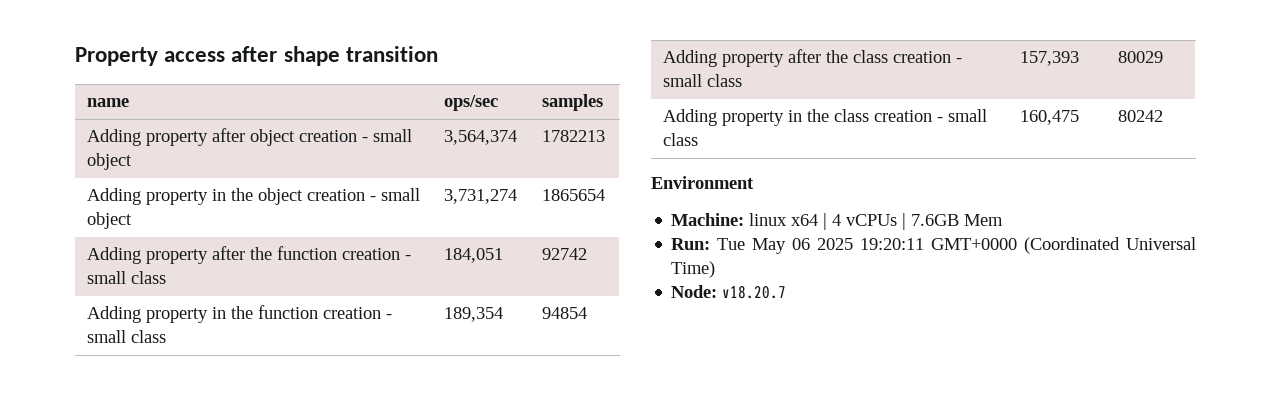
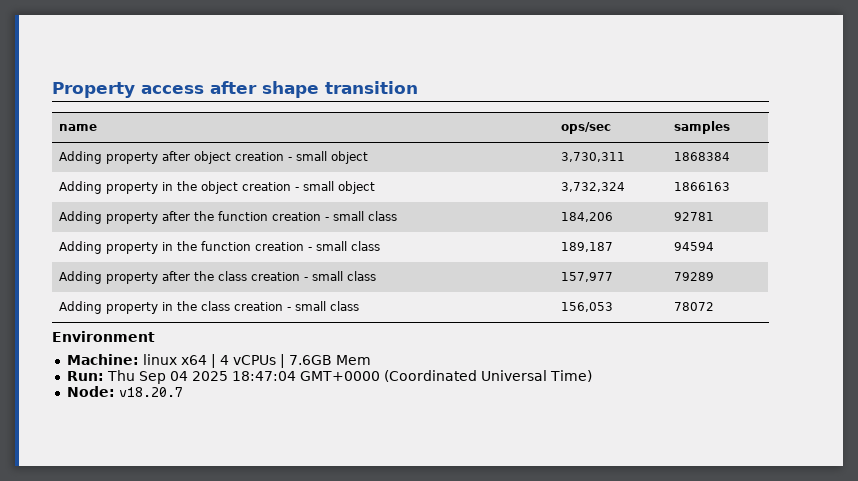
- Adding property after object creation - small object | 3,564,374 | 1782213
+ Adding property after object creation - small object | 3,730,311 | 1868384
- Adding property in the object creation - small object | 3,731,274 | 1865654
+ Adding property in the object creation - small object | 3,732,324 | 1866163
- Adding property after the function creation - small class | 184,051 | 92742
+ Adding property after the function creation - small class | 184,206 | 92781
- Adding property in the function creation - small class | 189,354 | 94854
+ Adding property in the function creation - small class | 189,187 | 94594
- Adding property after the class creation - small class | 157,393 | 80029
+ Adding property after the class creation - small class | 157,977 | 79289
- Adding property in the class creation - small class | 160,475 | 80242
+ Adding property in the class creation - small class | 156,053 | 78072
- Run: Tue May 06 2025 19:20:11 GMT+0000 (Coordinated Universal Time)
+ Run: Thu Sep 04 2025 18:47:04 GMT+0000 (Coordinated Universal Time)

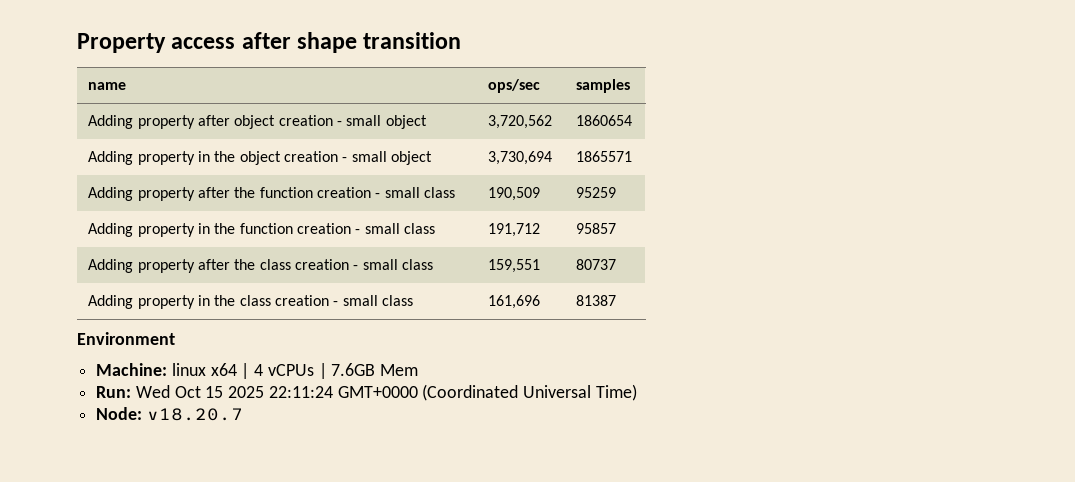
- Adding property after object creation - small object | 3,730,311 | 1868384
+ Adding property after object creation - small object | 3,720,562 | 1860654
- Adding property in the object creation - small object | 3,732,324 | 1866163
+ Adding property in the object creation - small object | 3,730,694 | 1865571
- Adding property after the function creation - small class | 184,206 | 92781
+ Adding property after the function creation - small class | 190,509 | 95259
- Adding property in the function creation - small class | 189,187 | 94594
+ Adding property in the function creation - small class | 191,712 | 95857
- Adding property after the class creation - small class | 157,977 | 79289
+ Adding property after the class creation - small class | 159,551 | 80737
- Adding property in the class creation - small class | 156,053 | 78072
+ Adding property in the class creation - small class | 161,696 | 81387
- Run: Thu Sep 04 2025 18:47:04 GMT+0000 (Coordinated Universal Time)
+ Run: Wed Oct 15 2025 22:11:24 GMT+0000 (Coordinated Universal Time)

